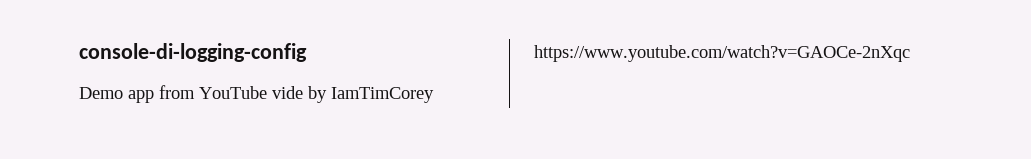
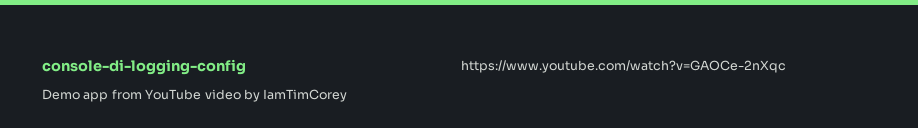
- Demo app from YouTube vide by IamTimCorey https://www.youtube.com/watch?v=GAOCe-2nXqc
+ Demo app from YouTube video by IamTimCorey https://www.youtube.com/watch?v=GAOCe-2nXqc

